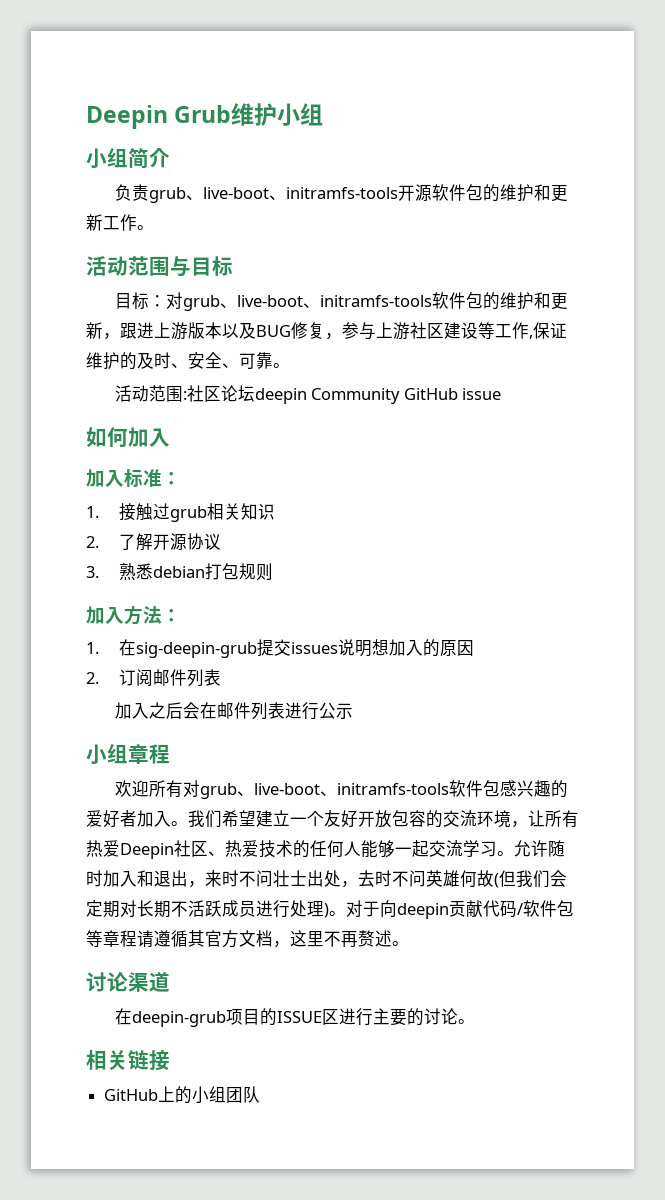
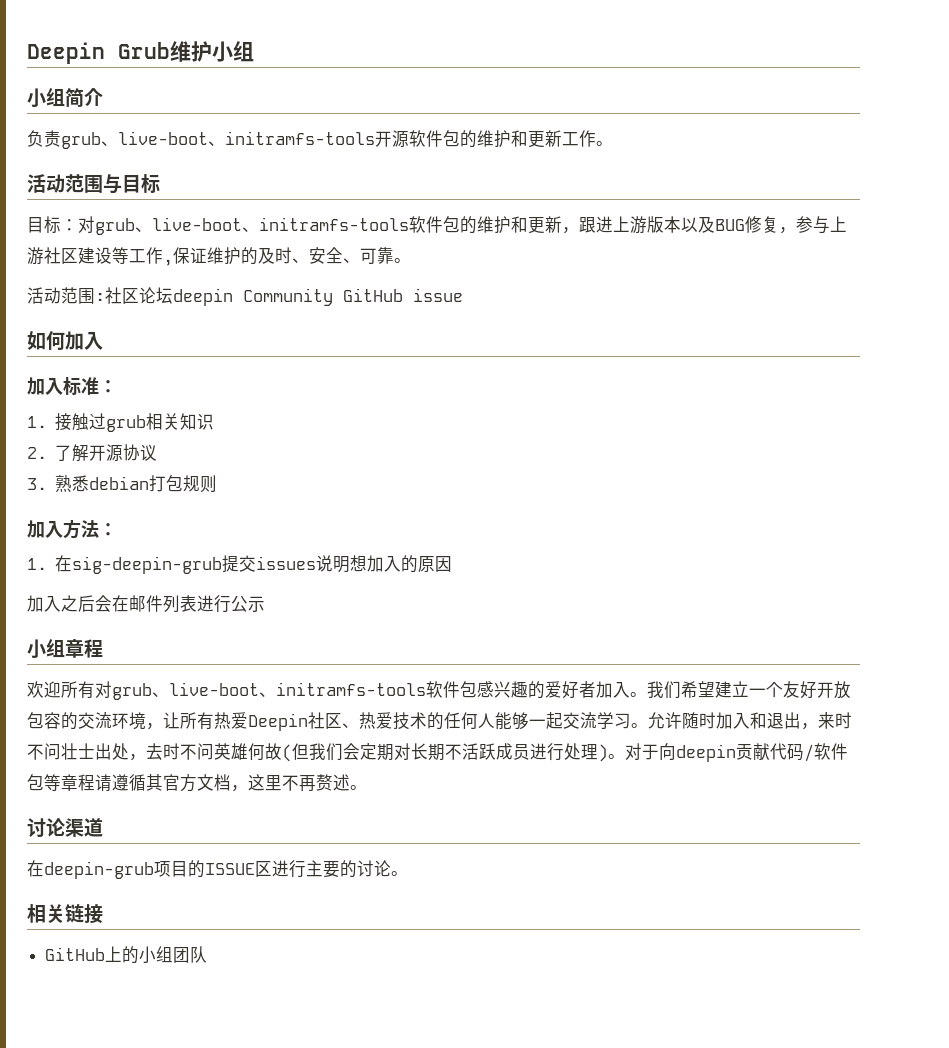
- 2.订阅邮件列表

